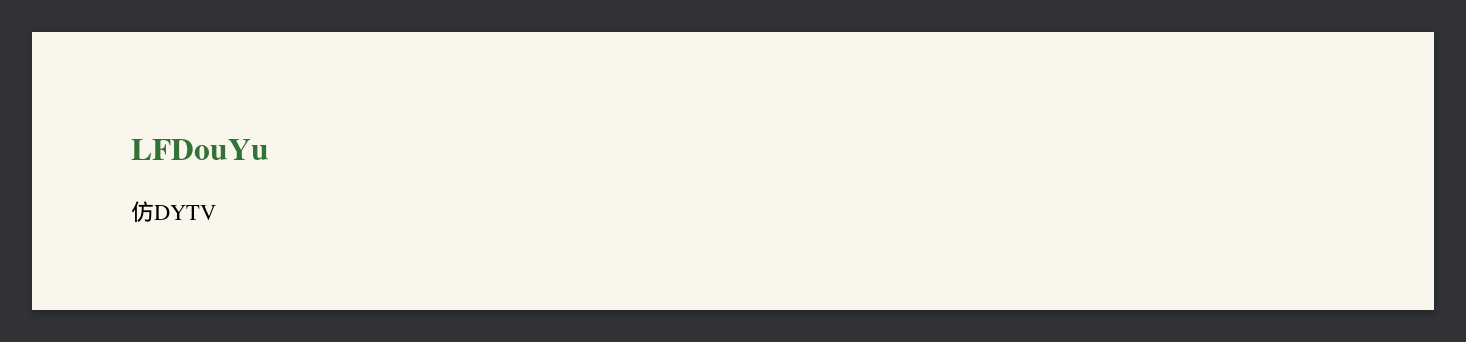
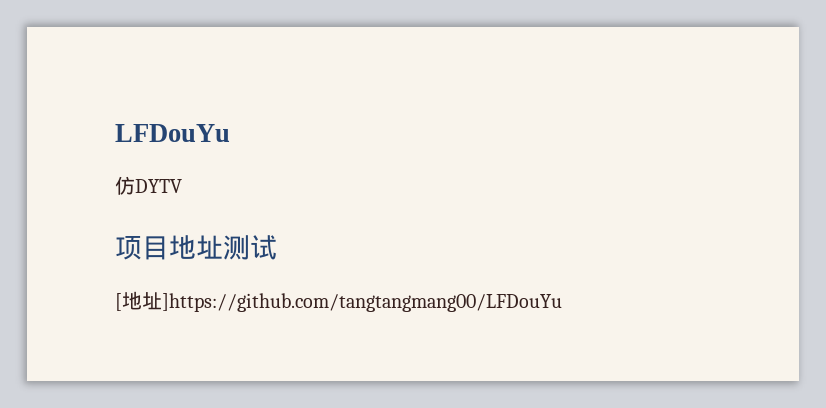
+ 项目地址测试
+ [地址]https://github.com/tangtangmang00/LFDouYu

